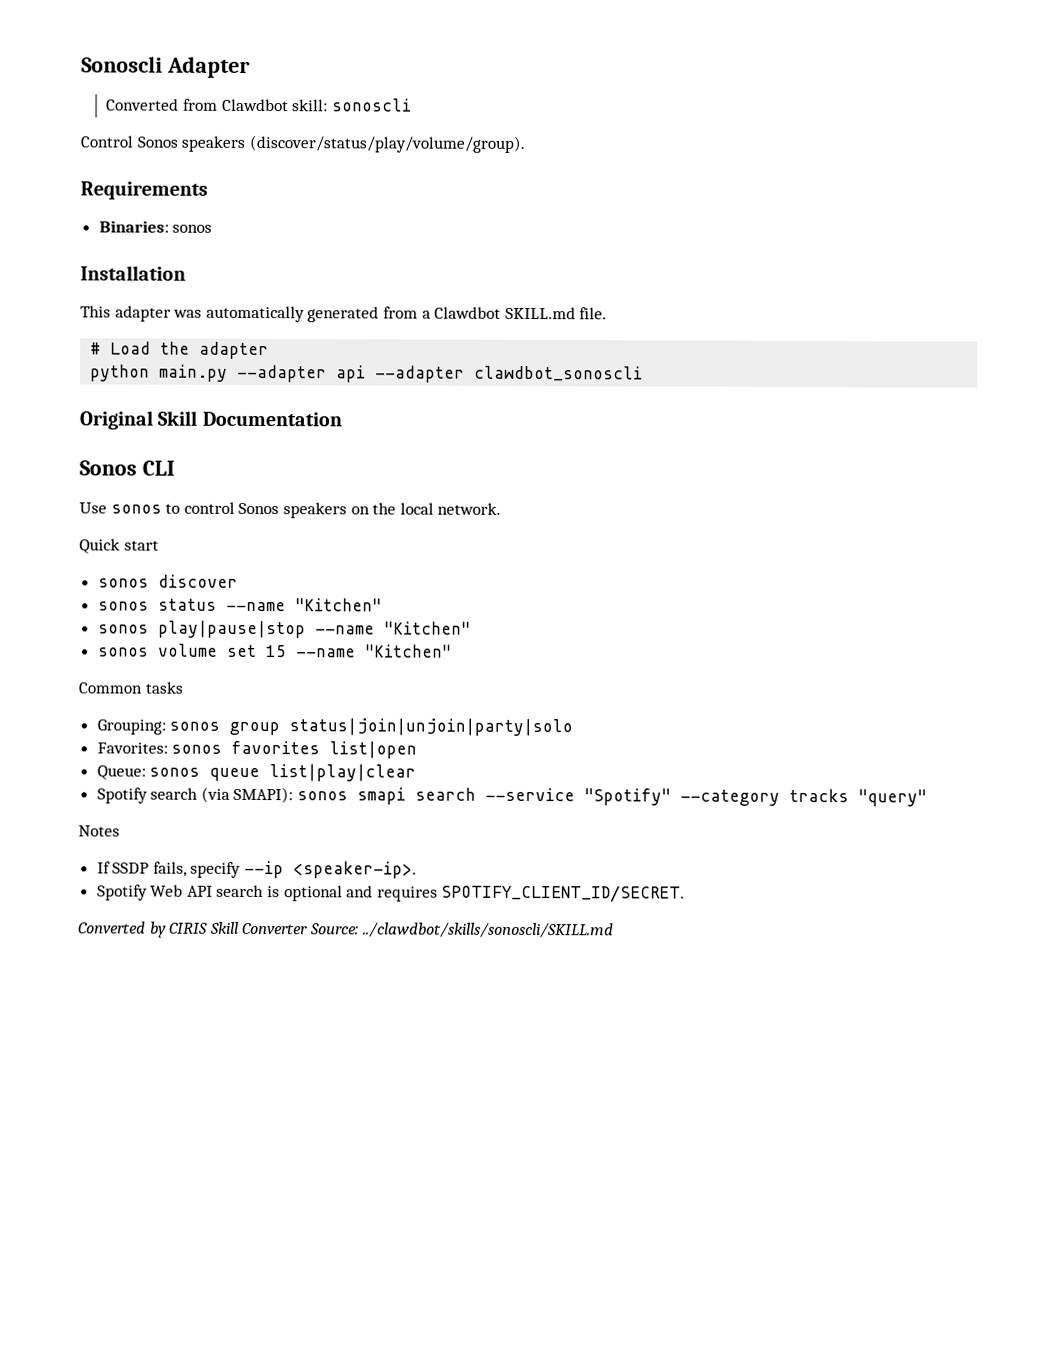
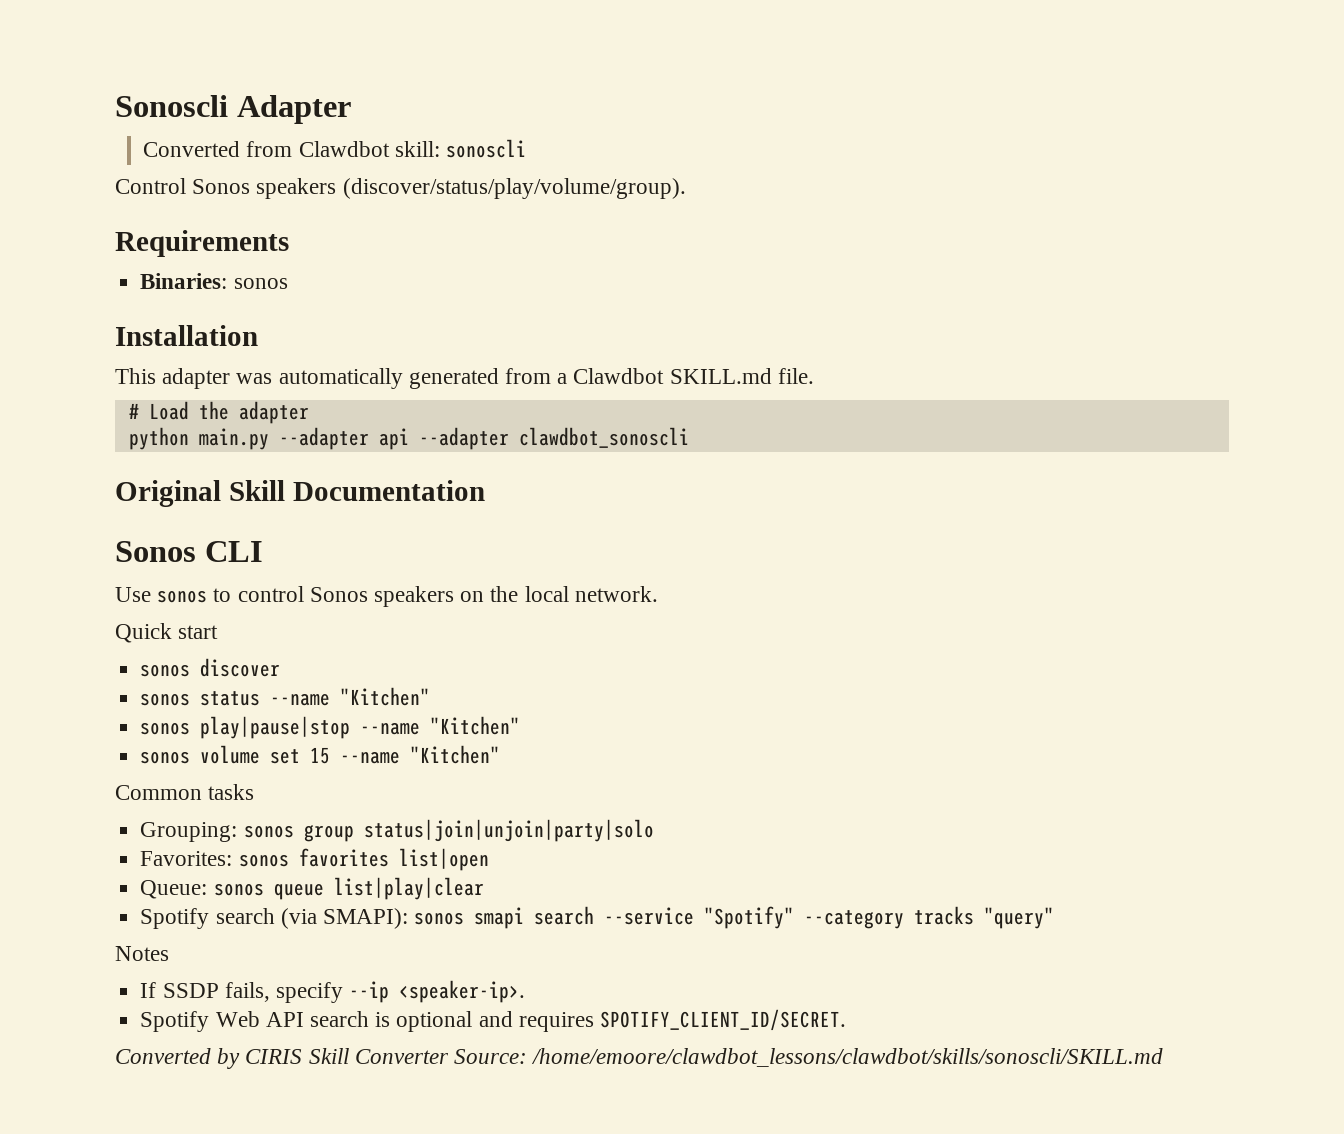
- Converted by CIRIS Skill Converter Source: ../clawdbot/skills/sonoscli/SKILL.md
+ Converted by CIRIS Skill Converter Source: /home/emoore/clawdbot_lessons/clawdbot/skills/sonoscli/SKILL.md

